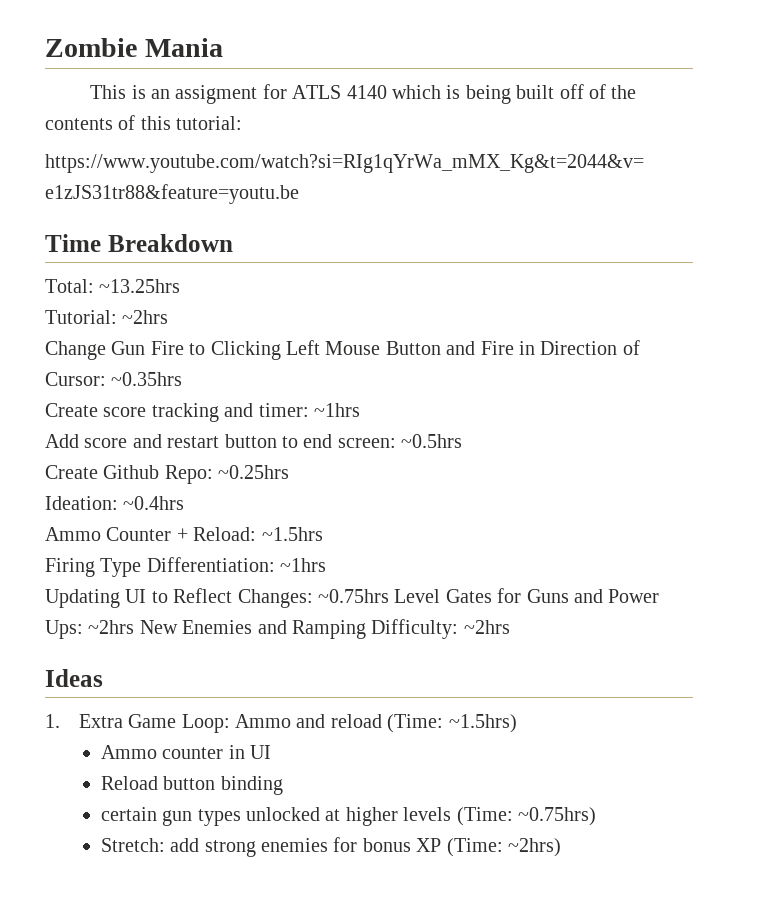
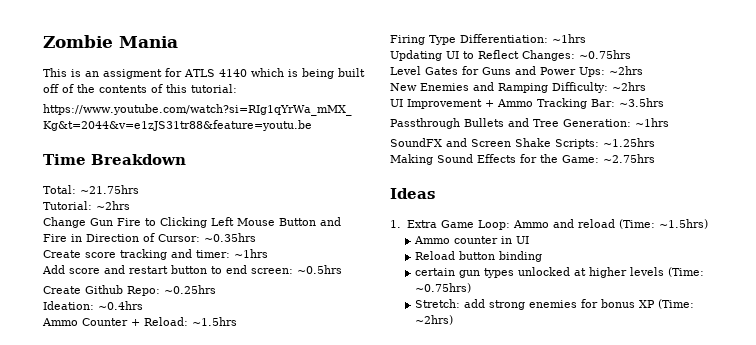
- Total: ~13.25hrs
+ Total: ~21.75hrs
- Updating UI to Reflect Changes: ~0.75hrs Level Gates for Guns and Power Ups: ~2hrs New Enemies and Ramping Difficulty: ~2hrs
+ Updating UI to Reflect Changes: ~0.75hrs
+ Level Gates for Guns and Power Ups: ~2hrs
+ New Enemies and Ramping Difficulty: ~2hrs
+ UI Improvement + Ammo Tracking Bar: ~3.5hrs
+ Passthrough Bullets and Tree Generation: ~1hrs
+ SoundFX and Screen Shake Scripts: ~1.25hrs
+ Making Sound Effects for the Game: ~2.75hrs

